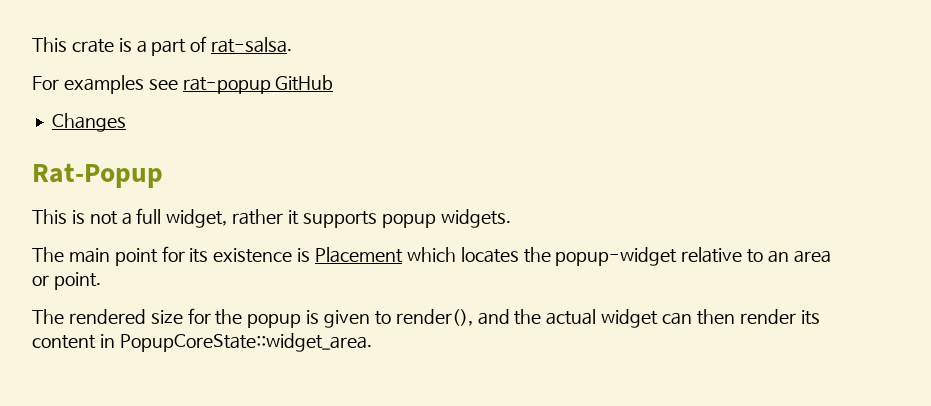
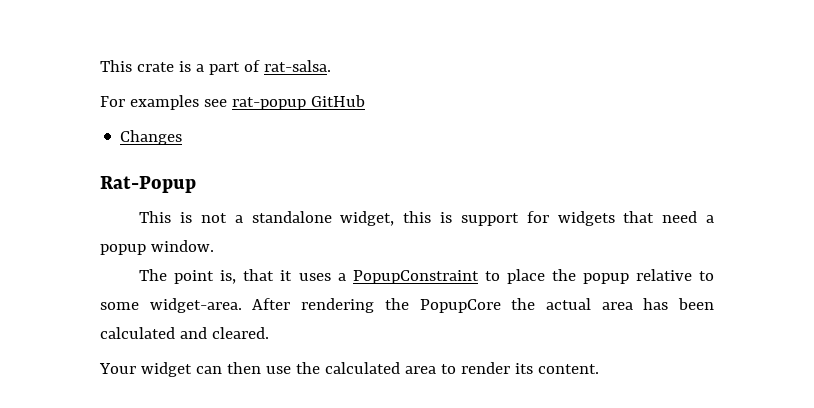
- This is not a full widget, rather it supports popup widgets.
- The main point for its existence is Placement which locates the popup-widget relative to an area or point.
- The rendered size for the popup is given to render(), and the actual widget can then render its content in PopupCoreState::widget_area.
+ This is not a standalone widget, this is support for widgets that need a popup window.
+ The point is, that it uses a PopupConstraint to place the popup relative to some widget-area. After rendering the PopupCore the actual area has been calculated and cleared.
+ Your widget can then use the calculated area to render its content.

